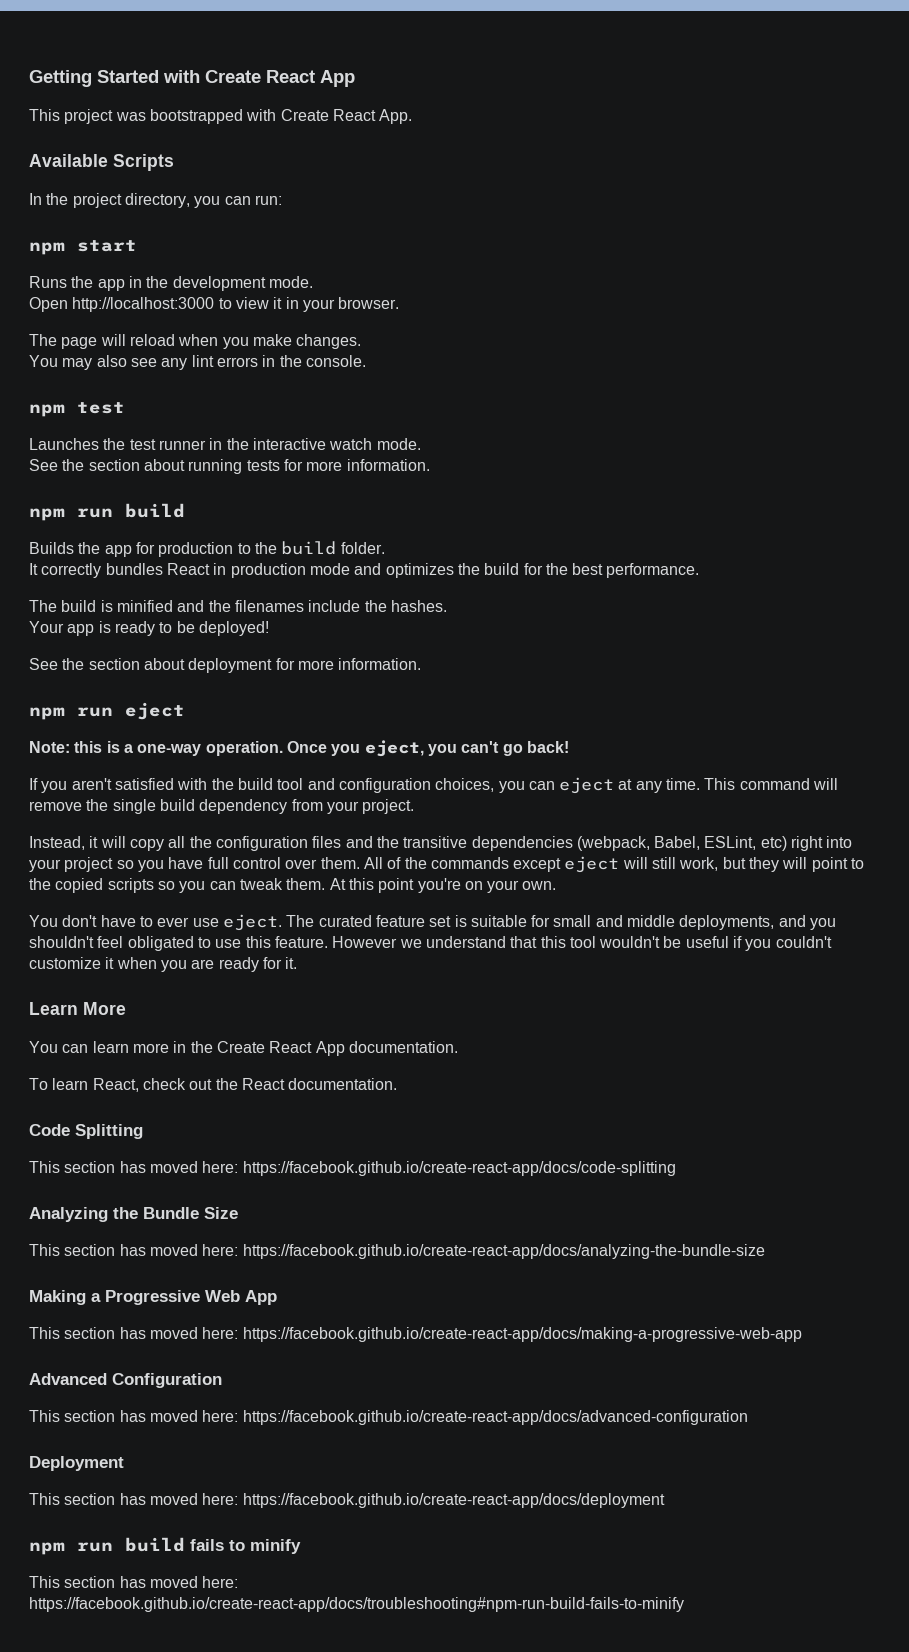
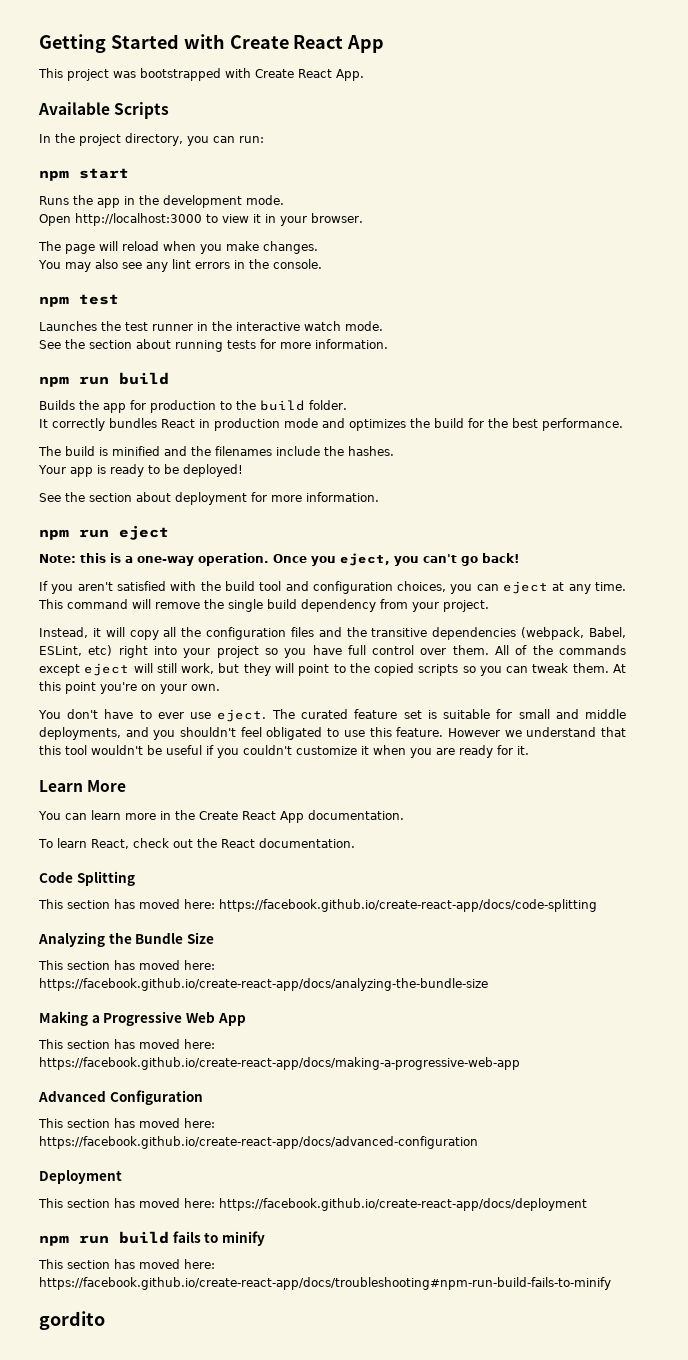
+ gordito

